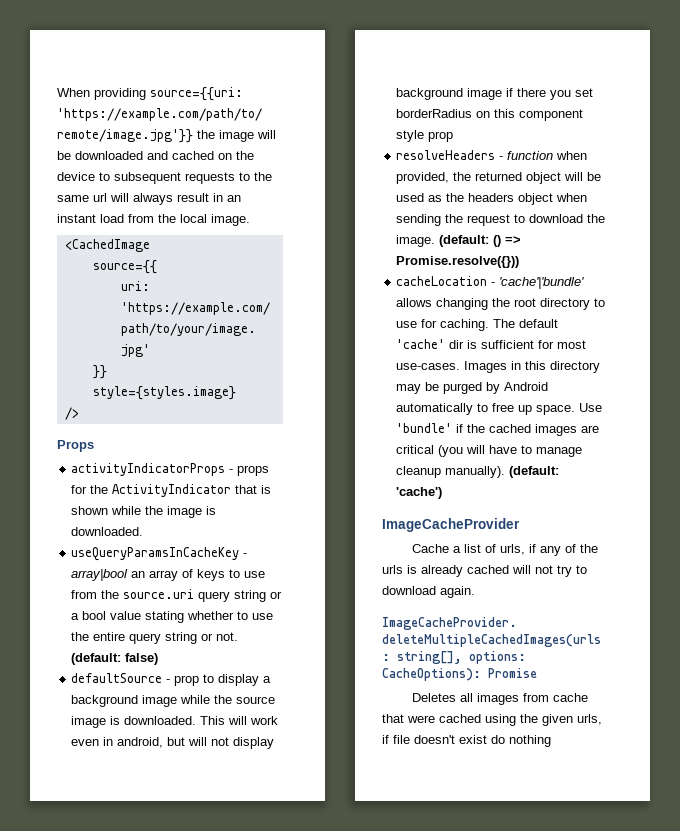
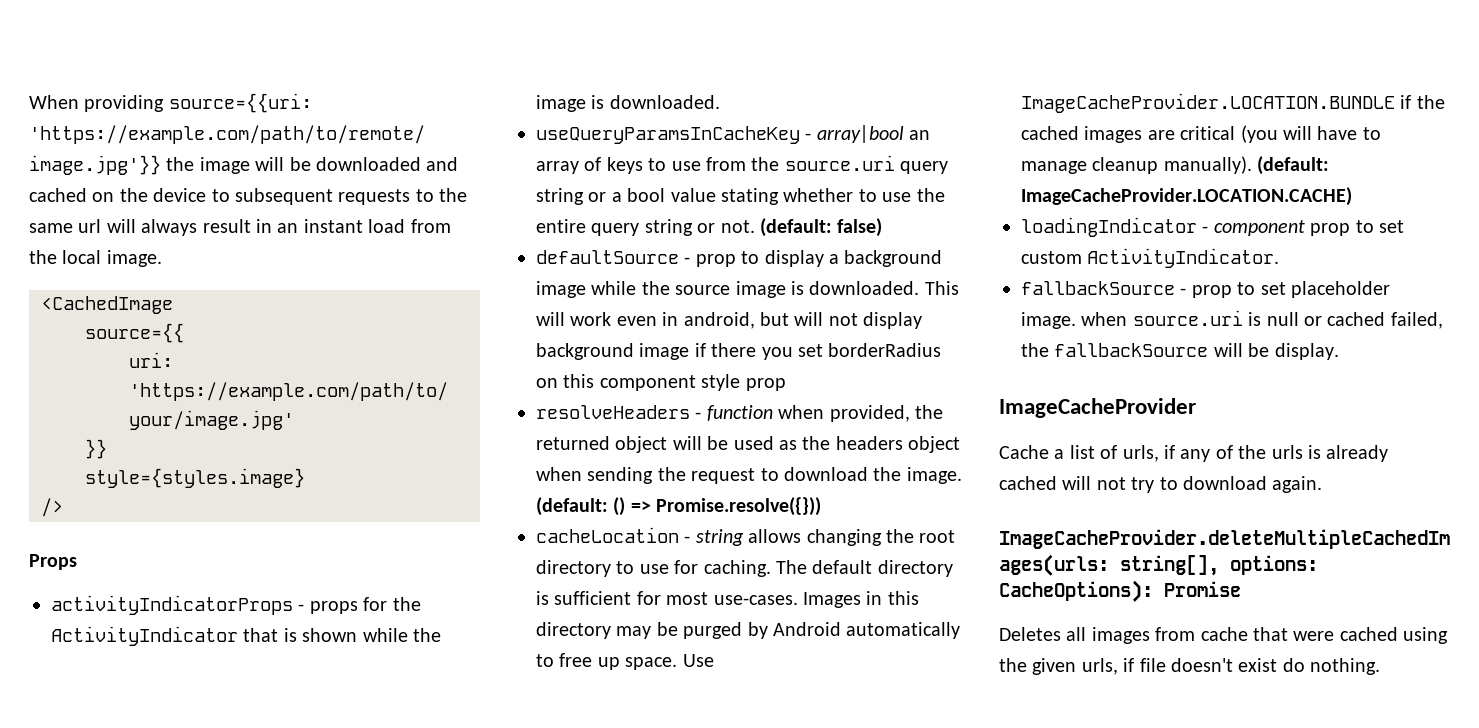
- cacheLocation - 'cache'|'bundle' allows changing the root directory to use for caching.
+ cacheLocation - string allows changing the root directory to use for caching.
- The default 'cache' dir is sufficient for most use-cases.
+ The default directory is sufficient for most use-cases.
- Use 'bundle' if the cached images are critical (you will have to manage cleanup manually).
+ Use ImageCacheProvider.LOCATION.BUNDLE if the cached images are critical (you will have to manage cleanup manually).
- (default: 'cache')
+ (default: ImageCacheProvider.LOCATION.CACHE)
+ loadingIndicator - component prop to set custom ActivityIndicator.
+ fallbackSource - prop to set placeholder image. when source.uri is null or cached failed, the fallbackSource will be display.
- Deletes all images from cache that were cached using the given urls, if file doesn't exist do nothing
+ Deletes all images from cache that were cached using the given urls, if file doesn't exist do nothing.

